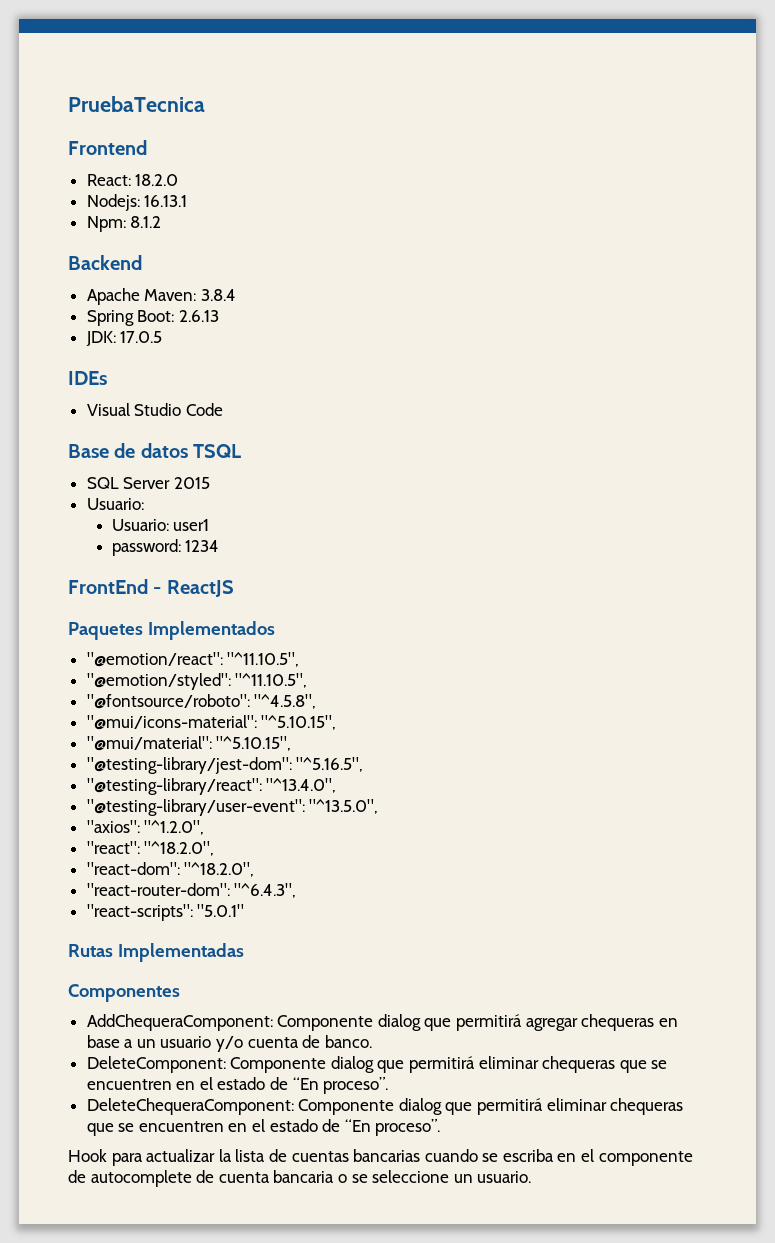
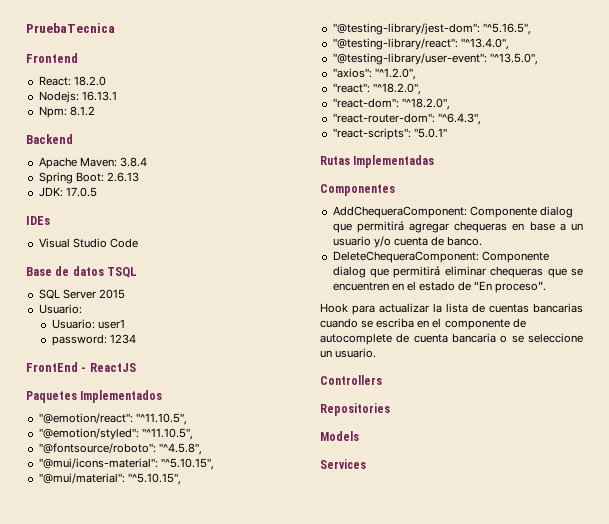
- DeleteComponent: Componente dialog que permitirá eliminar chequeras que se encuentren en el estado de “En proceso”.
+ Controllers
+ Repositories
+ Models
+ Services

